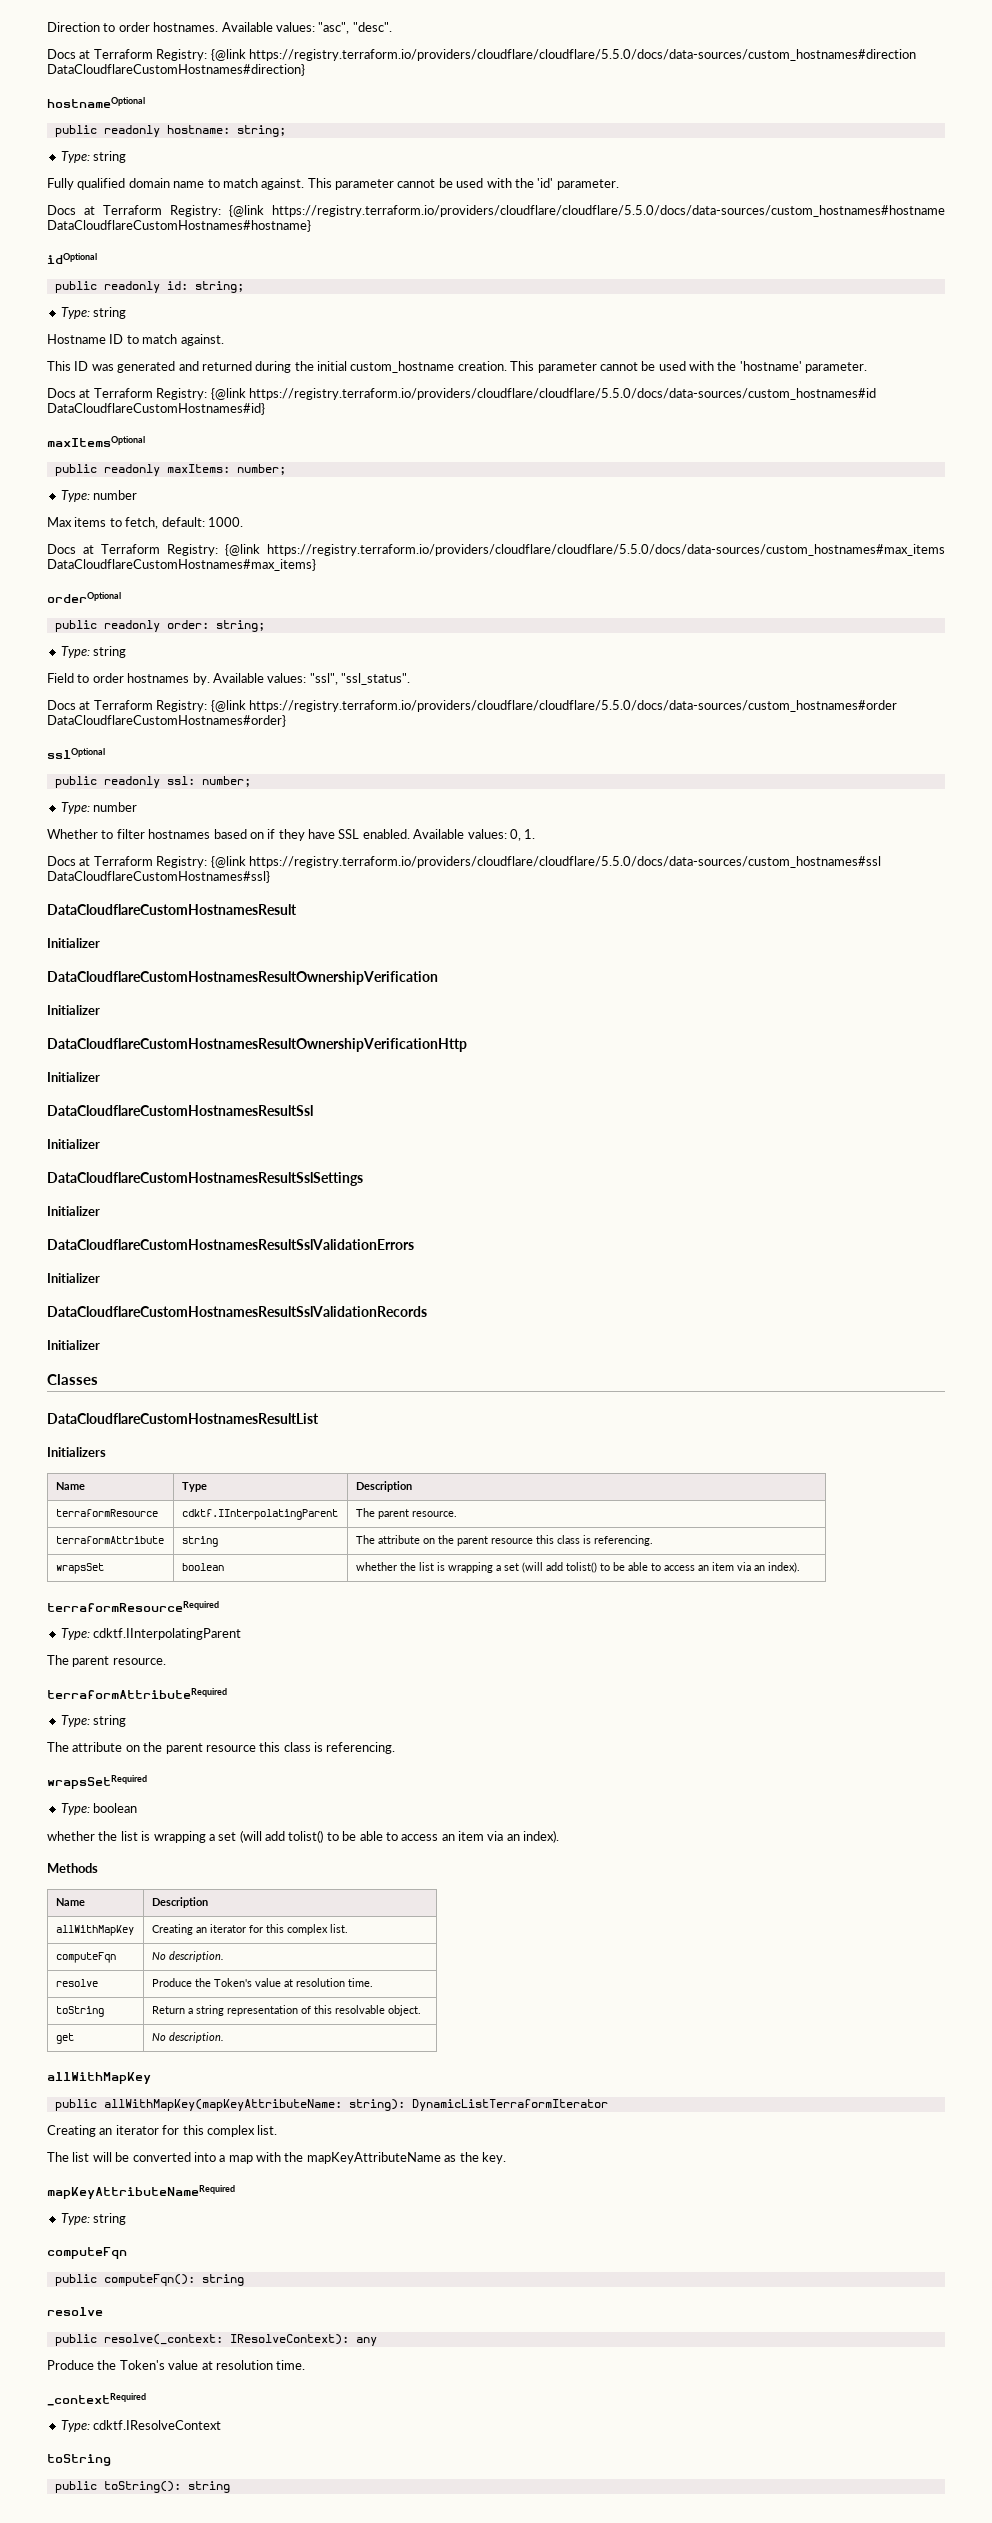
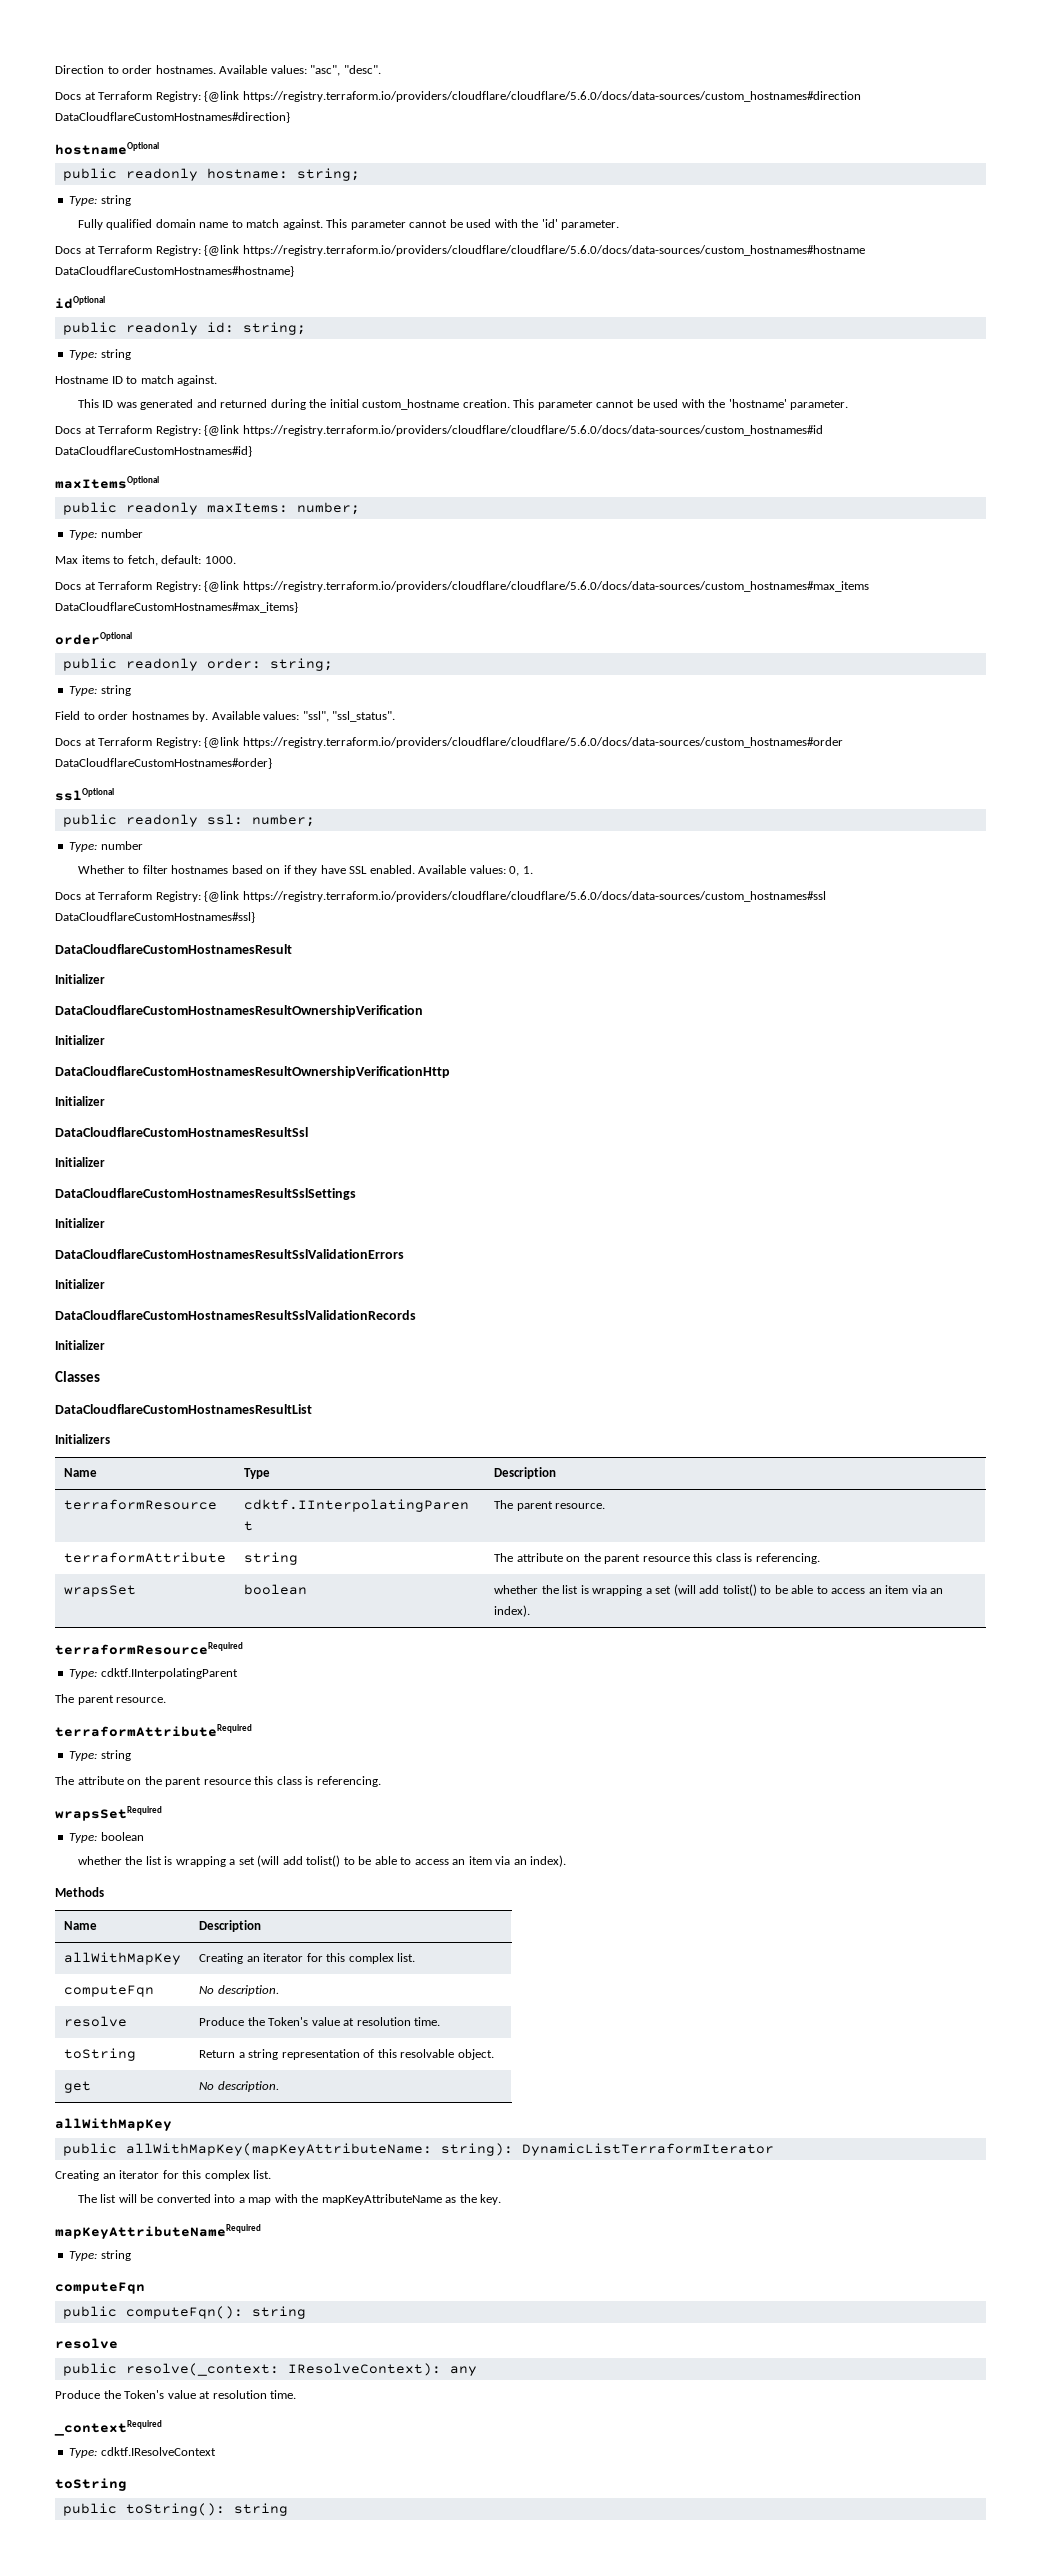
- Docs at Terraform Registry: {@link https://registry.terraform.io/providers/cloudflare/cloudflare/5.5.0/docs/data-sources/custom_hostnames#direction DataCloudflareCustomHostnames#direction}
+ Docs at Terraform Registry: {@link https://registry.terraform.io/providers/cloudflare/cloudflare/5.6.0/docs/data-sources/custom_hostnames#direction DataCloudflareCustomHostnames#direction}
- Docs at Terraform Registry: {@link https://registry.terraform.io/providers/cloudflare/cloudflare/5.5.0/docs/data-sources/custom_hostnames#hostname DataCloudflareCustomHostnames#hostname}
+ Docs at Terraform Registry: {@link https://registry.terraform.io/providers/cloudflare/cloudflare/5.6.0/docs/data-sources/custom_hostnames#hostname DataCloudflareCustomHostnames#hostname}
- Docs at Terraform Registry: {@link https://registry.terraform.io/providers/cloudflare/cloudflare/5.5.0/docs/data-sources/custom_hostnames#id DataCloudflareCustomHostnames#id}
+ Docs at Terraform Registry: {@link https://registry.terraform.io/providers/cloudflare/cloudflare/5.6.0/docs/data-sources/custom_hostnames#id DataCloudflareCustomHostnames#id}
- Docs at Terraform Registry: {@link https://registry.terraform.io/providers/cloudflare/cloudflare/5.5.0/docs/data-sources/custom_hostnames#max_items DataCloudflareCustomHostnames#max_items}
+ Docs at Terraform Registry: {@link https://registry.terraform.io/providers/cloudflare/cloudflare/5.6.0/docs/data-sources/custom_hostnames#max_items DataCloudflareCustomHostnames#max_items}
- Docs at Terraform Registry: {@link https://registry.terraform.io/providers/cloudflare/cloudflare/5.5.0/docs/data-sources/custom_hostnames#order DataCloudflareCustomHostnames#order}
+ Docs at Terraform Registry: {@link https://registry.terraform.io/providers/cloudflare/cloudflare/5.6.0/docs/data-sources/custom_hostnames#order DataCloudflareCustomHostnames#order}
- Docs at Terraform Registry: {@link https://registry.terraform.io/providers/cloudflare/cloudflare/5.5.0/docs/data-sources/custom_hostnames#ssl DataCloudflareCustomHostnames#ssl}
+ Docs at Terraform Registry: {@link https://registry.terraform.io/providers/cloudflare/cloudflare/5.6.0/docs/data-sources/custom_hostnames#ssl DataCloudflareCustomHostnames#ssl}

